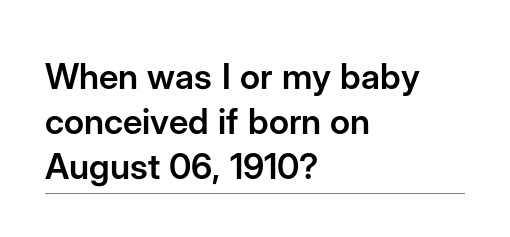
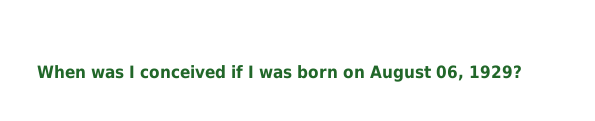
- When was I or my baby conceived if born on August 06, 1910?
+ When was I conceived if I was born on August 06, 1929?

